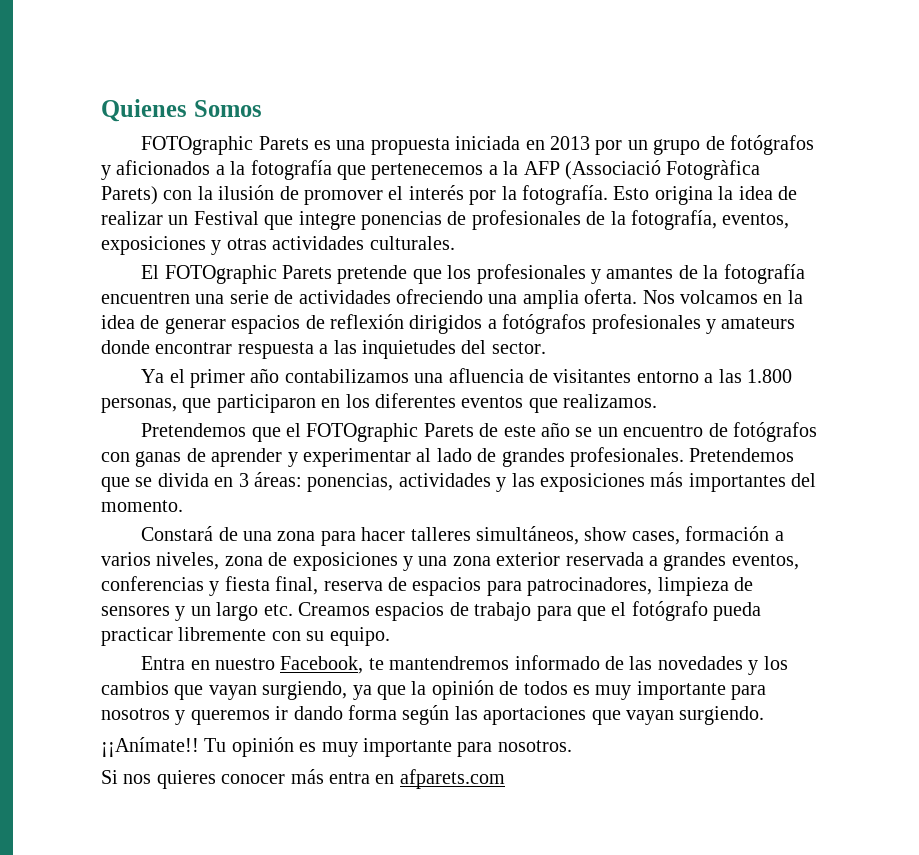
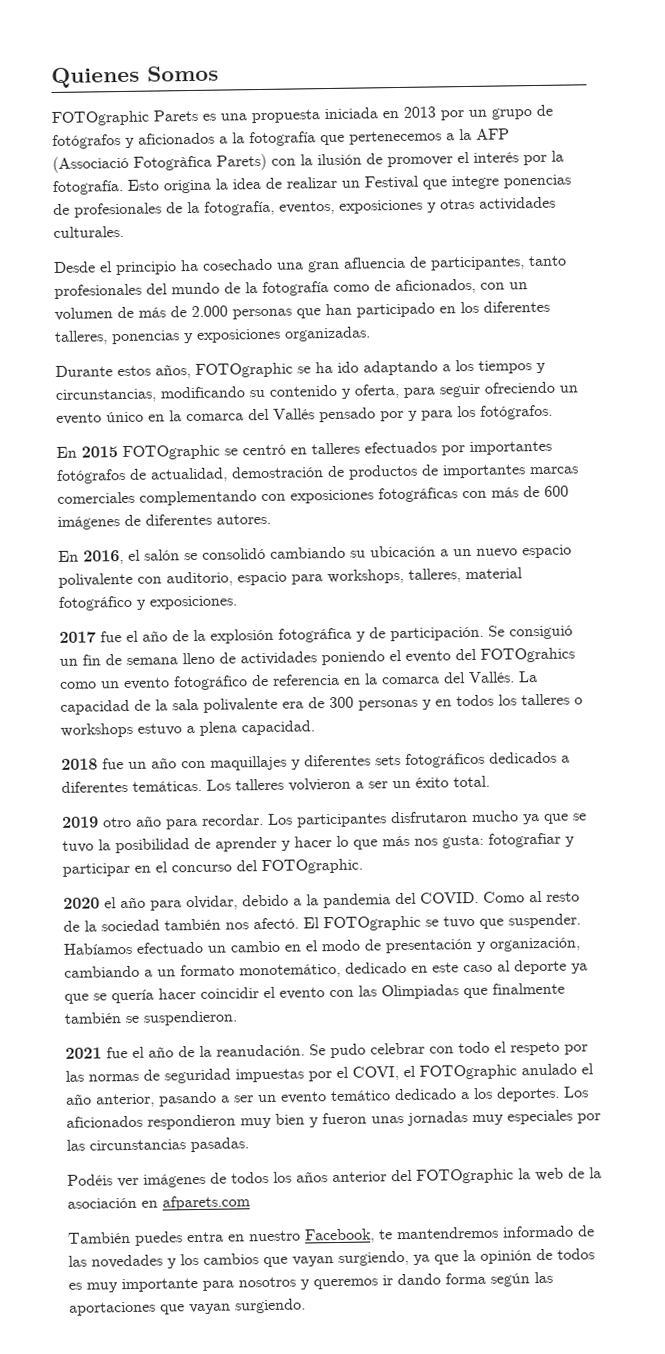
- El FOTOgraphic Parets pretende que los profesionales y amantes de la fotografía encuentren una serie de actividades ofreciendo una amplia oferta. Nos volcamos en la idea de generar espacios de reflexión dirigidos a fotógrafos profesionales y amateurs donde encontrar respuesta a las inquietudes del sector.
- Ya el primer año contabilizamos una afluencia de visitantes entorno a las 1.800 personas, que participaron en los diferentes eventos que realizamos.
- Pretendemos que el FOTOgraphic Parets de este año se un encuentro de fotógrafos con ganas de aprender y experimentar al lado de grandes profesionales. Pretendemos que se divida en 3 áreas: ponencias, actividades y las exposiciones más importantes del momento.
- Constará de una zona para hacer talleres simultáneos, show cases, formación a varios niveles, zona de exposiciones y una zona exterior reservada a grandes eventos, conferencias y fiesta final, reserva de espacios para patrocinadores, limpieza de sensores y un largo etc. Creamos espacios de trabajo para que el fotógrafo pueda practicar libremente con su equipo.
- Entra en nuestro Facebook, te mantendremos informado de las novedades y los cambios que vayan surgiendo, ya que la opinión de todos es muy importante para nosotros y queremos ir dando forma según las aportaciones que vayan surgiendo.
+ Desde el principio ha cosechado una gran afluencia de participantes, tanto profesionales del mundo de la fotografía como de aficionados, con un volumen de más de 2.000 personas que han participado en los diferentes talleres, ponencias y exposiciones organizadas.
+ Durante estos años, FOTOgraphic se ha ido adaptando a los tiempos y circunstancias, modificando su contenido y oferta, para seguir ofreciendo un evento único en la comarca del Vallés pensado por y para los fotógrafos.
+ En 2015 FOTOgraphic se centró en talleres efectuados por importantes fotógrafos de actualidad, demostración de productos de importantes marcas comerciales complementando con exposiciones fotográficas con más de 600 imágenes de diferentes autores.
+ En 2016, el salón se consolidó cambiando su ubicación a un nuevo espacio polivalente con auditorio, espacio para workshops, talleres, material fotográfico y exposiciones.
+ 2017 fue el año de la explosión fotográfica y de participación. Se consiguió un fin de semana lleno de actividades poniendo el evento del FOTOgrahics como un evento fotográfico de referencia en la comarca del Vallés. La capacidad de la sala polivalente era de 300 personas y en todos los talleres o workshops estuvo a plena capacidad.
+ 2018 fue un año con maquillajes y diferentes sets fotográficos dedicados a diferentes temáticas. Los talleres volvieron a ser un éxito total.
+ 2019 otro año para recordar. Los participantes disfrutaron mucho ya que se tuvo la posibilidad de aprender y hacer lo que más nos gusta: fotografiar y participar en el concurso del FOTOgraphic.
+ 2020 el año para olvidar, debido a la pandemia del COVID. Como al resto de la sociedad también nos afectó. El FOTOgraphic se tuvo que suspender. Habíamos efectuado un cambio en el modo de presentación y organización, cambiando a un formato monotemático, dedicado en este caso al deporte ya que se quería hacer coincidir el evento con las Olimpiadas que finalmente también se suspendieron.
+ 2021 fue el año de la reanudación. Se pudo celebrar con todo el respeto por las normas de seguridad impuestas por el COVI, el FOTOgraphic anulado el año anterior, pasando a ser un evento temático dedicado a los deportes. Los aficionados respondieron muy bien y fueron unas jornadas muy especiales por las circunstancias pasadas.
+ Podéis ver imágenes de todos los años anterior del FOTOgraphic la web de la asociación en afparets.com
+ También puedes entra en nuestro Facebook, te mantendremos informado de las novedades y los cambios que vayan surgiendo, ya que la opinión de todos es muy importante para nosotros y queremos ir dando forma según las aportaciones que vayan surgiendo.
- ¡¡Anímate!! Tu opinión es muy importante para nosotros.
- Si nos quieres conocer más entra en afparets.com

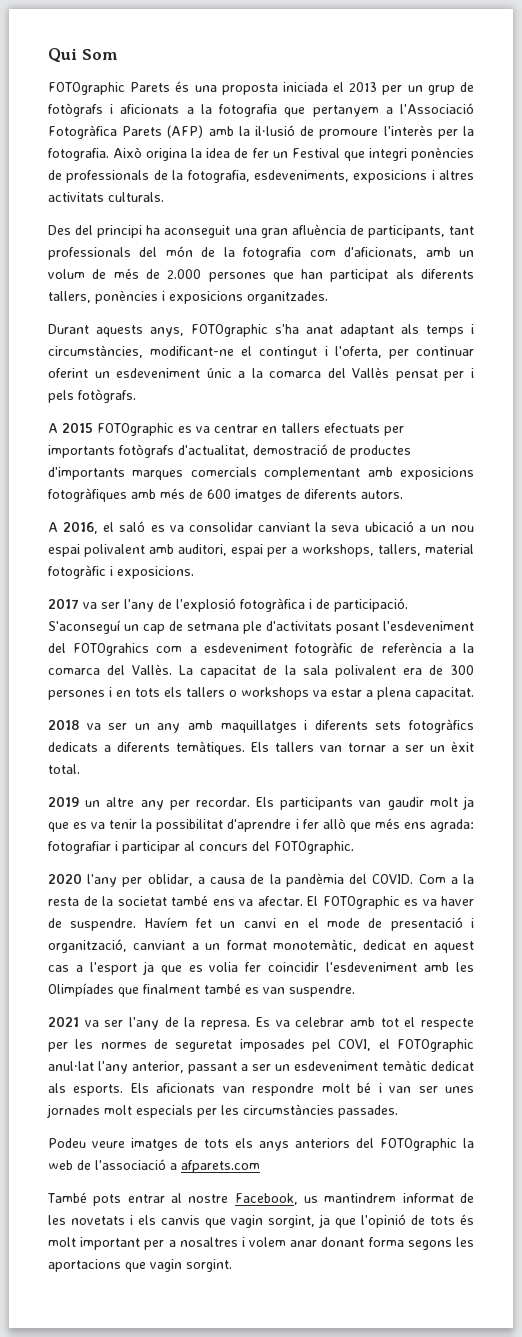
- Quienes Somos
+ Qui Som
- FOTOgraphic Parets es una propuesta iniciada en 2013 por un grupo de fotógrafos y aficionados a la fotografía que pertenecemos a la AFP (Associació Fotogràfica Parets) con la ilusión de promover el interés por la fotografía. Esto origina la idea de realizar un Festival que integre ponencias de profesionales de la fotografía, eventos, exposiciones y otras actividades culturales.
- Desde el principio ha cosechado una gran afluencia de participantes, tanto profesionales del mundo de la fotografía como de aficionados, con un volumen de más de 2.000 personas que han participado en los diferentes talleres, ponencias y exposiciones organizadas.
- Durante estos años, FOTOgraphic se ha ido adaptando a los tiempos y circunstancias, modificando su contenido y oferta, para seguir ofreciendo un evento único en la comarca del Vallés pensado por y para los fotógrafos.
- En 2015 FOTOgraphic se centró en talleres efectuados por importantes fotógrafos de actualidad, demostración de productos de importantes marcas comerciales complementando con exposiciones fotográficas con más de 600 imágenes de diferentes autores.
- En 2016, el salón se consolidó cambiando su ubicación a un nuevo espacio polivalente con auditorio, espacio para workshops, talleres, material fotográfico y exposiciones.
- 2017 fue el año de la explosión fotográfica y de participación. Se consiguió un fin de semana lleno de actividades poniendo el evento del FOTOgrahics como un evento fotográfico de referencia en la comarca del Vallés. La capacidad de la sala polivalente era de 300 personas y en todos los talleres o workshops estuvo a plena capacidad.
+ FOTOgraphic Parets és una proposta iniciada el 2013 per un grup de fotògrafs i aficionats a la fotografia que pertanyem a l'Associació Fotogràfica Parets (AFP) amb la il·lusió de promoure l'interès per la fotografia. Això origina la idea de fer un Festival que integri ponències de professionals de la fotografia, esdeveniments, exposicions i altres activitats culturals.
+ Des del principi ha aconseguit una gran afluència de participants, tant professionals del món de la fotografia com d'aficionats, amb un volum de més de 2.000 persones que han participat als diferents tallers, ponències i exposicions organitzades.
+ Durant aquests anys, FOTOgraphic s'ha anat adaptant als temps i circumstàncies, modificant-ne el contingut i l'oferta, per continuar oferint un esdeveniment únic a la comarca del Vallès pensat per i pels fotògrafs.
+ A 2015 FOTOgraphic es va centrar en tallers efectuats per importants fotògrafs d'actualitat, demostració de productes d'importants marques comercials complementant amb exposicions fotogràfiques amb més de 600 imatges de diferents autors.
+ A 2016, el saló es va consolidar canviant la seva ubicació a un nou espai polivalent amb auditori, espai per a workshops, tallers, material fotogràfic i exposicions.
+ 2017 va ser l'any de l'explosió fotogràfica i de participació. S'aconseguí un cap de setmana ple d'activitats posant l'esdeveniment del FOTOgrahics com a esdeveniment fotogràfic de referència a la comarca del Vallès. La capacitat de la sala polivalent era de 300 persones i en tots els tallers o workshops va estar a plena capacitat.
- 2018 fue un año con maquillajes y diferentes sets fotográficos dedicados a diferentes temáticas. Los talleres volvieron a ser un éxito total.
+ 2018 va ser un any amb maquillatges i diferents sets fotogràfics dedicats a diferents temàtiques. Els tallers van tornar a ser un èxit total.
- 2019 otro año para recordar. Los participantes disfrutaron mucho ya que se tuvo la posibilidad de aprender y hacer lo que más nos gusta: fotografiar y participar en el concurso del FOTOgraphic.
- 2020 el año para olvidar, debido a la pandemia del COVID. Como al resto de la sociedad también nos afectó. El FOTOgraphic se tuvo que suspender. Habíamos efectuado un cambio en el modo de presentación y organización, cambiando a un formato monotemático, dedicado en este caso al deporte ya que se quería hacer coincidir el evento con las Olimpiadas que finalmente también se suspendieron.
- 2021 fue el año de la reanudación. Se pudo celebrar con todo el respeto por las normas de seguridad impuestas por el COVI, el FOTOgraphic anulado el año anterior, pasando a ser un evento temático dedicado a los deportes. Los aficionados respondieron muy bien y fueron unas jornadas muy especiales por las circunstancias pasadas.
- Podéis ver imágenes de todos los años anterior del FOTOgraphic la web de la asociación en afparets.com
- También puedes entra en nuestro Facebook, te mantendremos informado de las novedades y los cambios que vayan surgiendo, ya que la opinión de todos es muy importante para nosotros y queremos ir dando forma según las aportaciones que vayan surgiendo.
+ 2019 un altre any per recordar. Els participants van gaudir molt ja que es va tenir la possibilitat d'aprendre i fer allò que més ens agrada: fotografiar i participar al concurs del FOTOgraphic.
+ 2020 l'any per oblidar, a causa de la pandèmia del COVID. Com a la resta de la societat també ens va afectar. El FOTOgraphic es va haver de suspendre. Havíem fet un canvi en el mode de presentació i organització, canviant a un format monotemàtic, dedicat en aquest cas a l'esport ja que es volia fer coincidir l'esdeveniment amb les Olimpíades que finalment també es van suspendre.
+ 2021 va ser l'any de la represa. Es va celebrar amb tot el respecte per les normes de seguretat imposades pel COVI, el FOTOgraphic anul·lat l'any anterior, passant a ser un esdeveniment temàtic dedicat als esports. Els aficionats van respondre molt bé i van ser unes jornades molt especials per les circumstàncies passades.
+ Podeu veure imatges de tots els anys anteriors del FOTOgraphic la web de l'associació a afparets.com
+ També pots entrar al nostre Facebook, us mantindrem informat de les novetats i els canvis que vagin sorgint, ja que l'opinió de tots és molt important per a nosaltres i volem anar donant forma segons les aportacions que vagin sorgint.

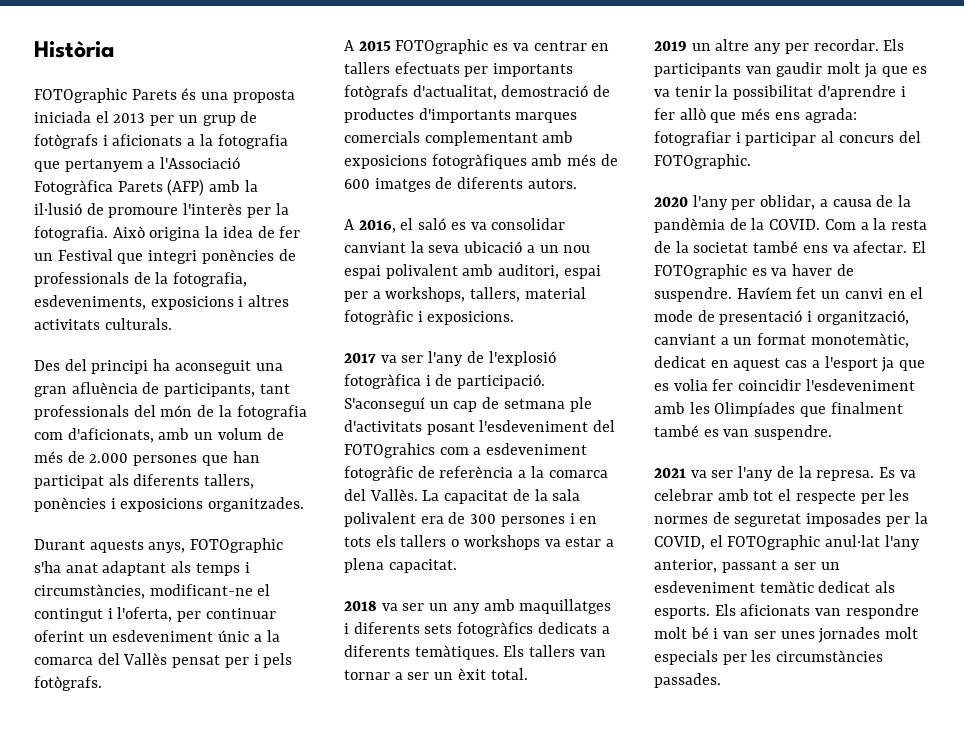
- Qui Som
+ Història
- 2020 l'any per oblidar, a causa de la pandèmia del COVID.
+ 2020 l'any per oblidar, a causa de la pandèmia de la COVID.
- Es va celebrar amb tot el respecte per les normes de seguretat imposades pel COVI, el FOTOgraphic anul·lat l'any anterior, passant a ser un esdeveniment temàtic dedicat als esports.
+ Es va celebrar amb tot el respecte per les normes de seguretat imposades per la COVID, el FOTOgraphic anul·lat l'any anterior, passant a ser un esdeveniment temàtic dedicat als esports.
- Podeu veure imatges de tots els anys anteriors del FOTOgraphic la web de l'associació a afparets.com
- També pots entrar al nostre Facebook, us mantindrem informat de les novetats i els canvis que vagin sorgint, ja que l'opinió de tots és molt important per a nosaltres i volem anar donant forma segons les aportacions que vagin sorgint.

